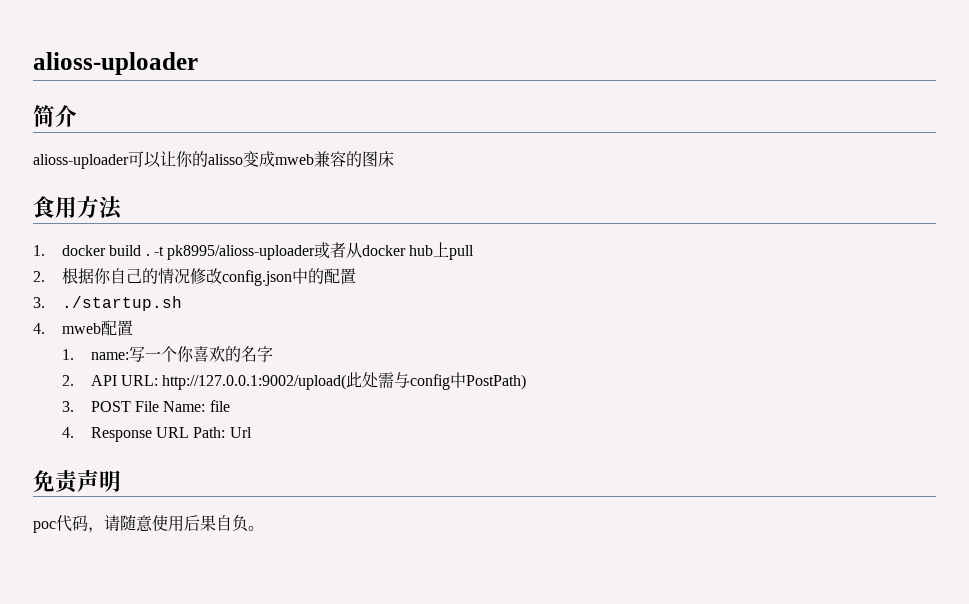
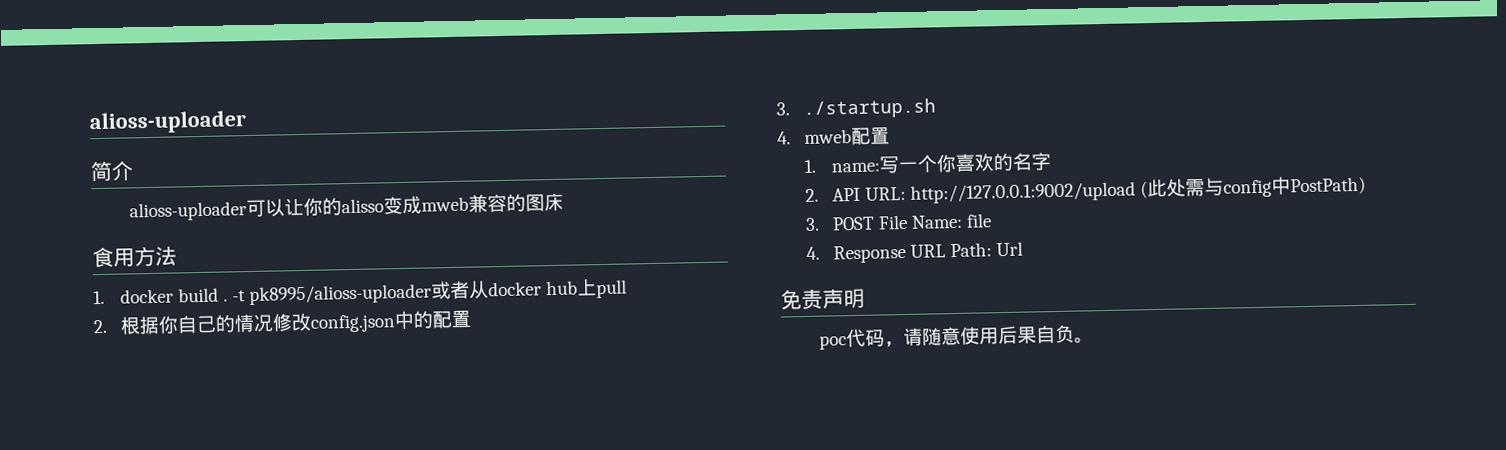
- 2. API URL: http://127.0.0.1:9002/upload(此处需与config中PostPath)
+ 2. API URL: http://127.0.0.1:9002/upload (此处需与config中PostPath)

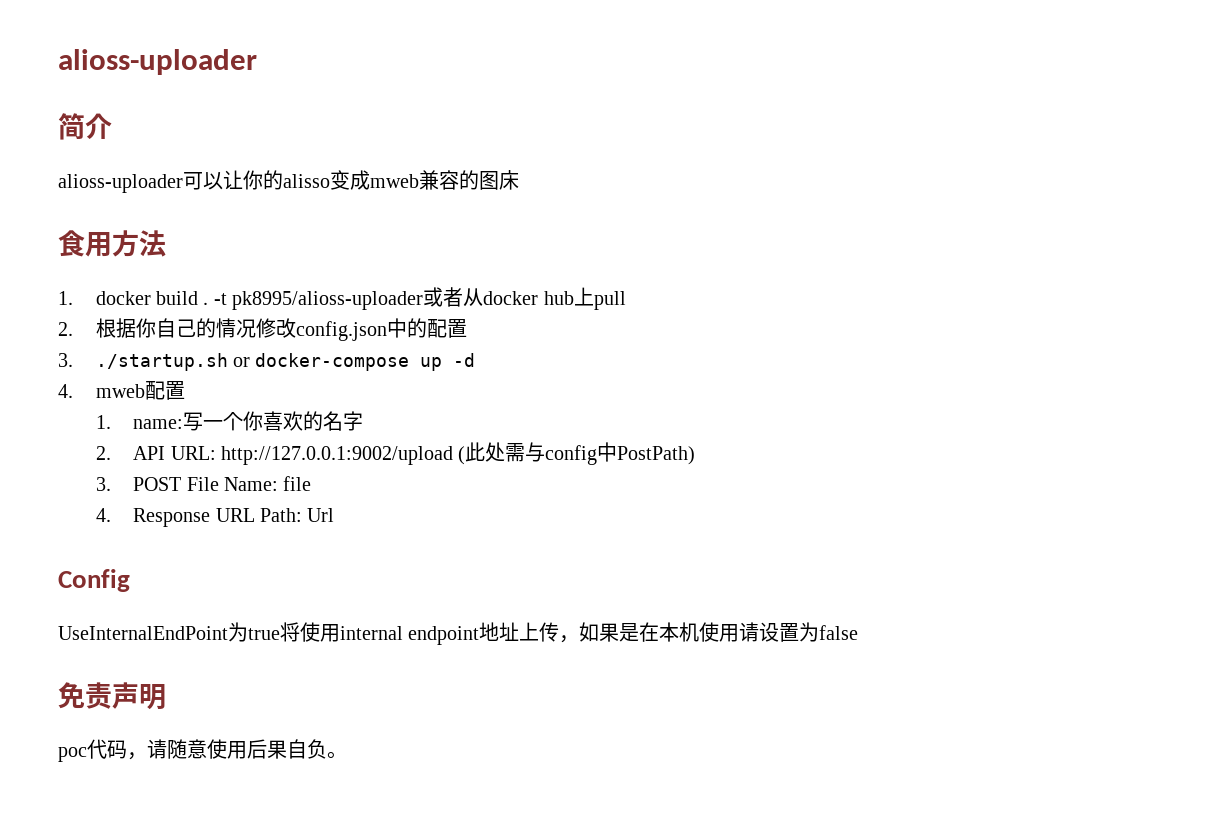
- 3. ./startup.sh
+ 3. ./startup.sh or docker-compose up -d
+ Config
+ UseInternalEndPoint为true将使用internal endpoint地址上传，如果是在本机使用请设置为false

